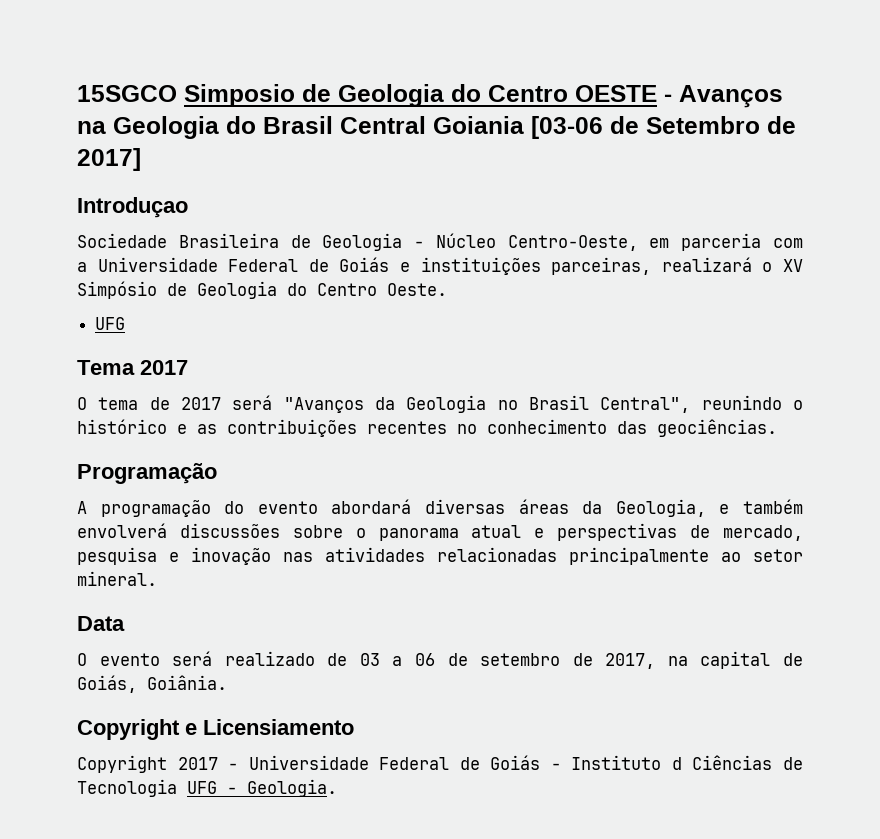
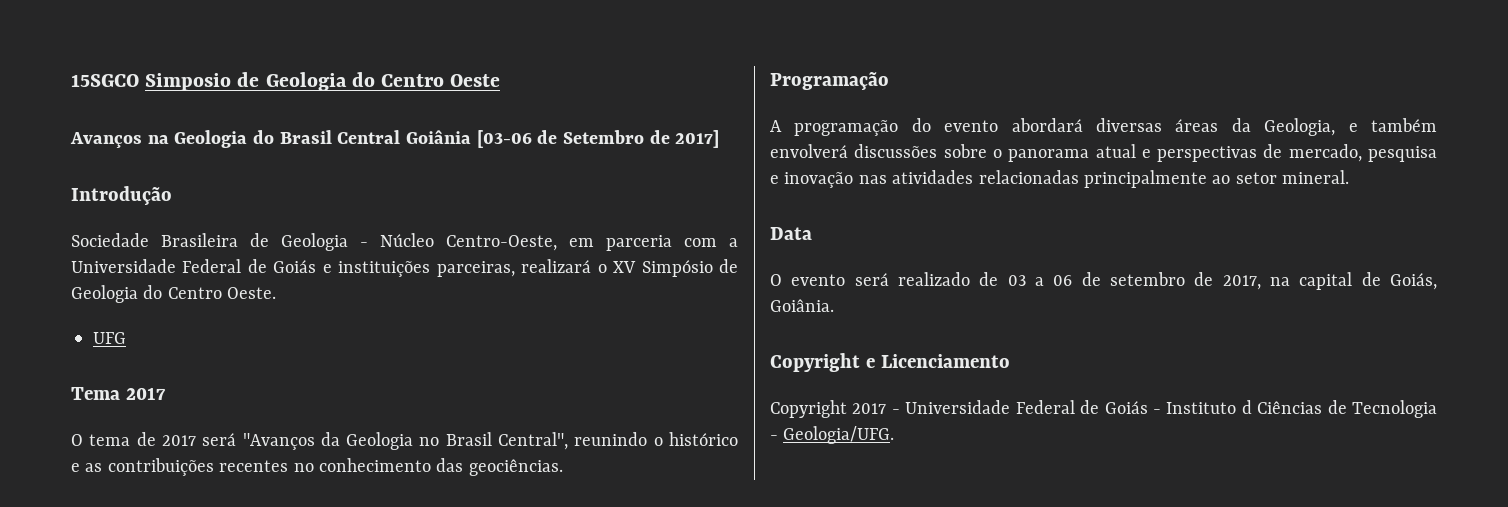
- 15SGCO Simposio de Geologia do Centro OESTE - Avanços na Geologia do Brasil Central Goiania [03-06 de Setembro de 2017]
+ 15SGCO Simposio de Geologia do Centro Oeste
+ Avanços na Geologia do Brasil Central Goiânia [03-06 de Setembro de 2017]
- Introduçao
+ Introdução
- Copyright e Licensiamento
+ Copyright e Licenciamento
- Copyright 2017 - Universidade Federal de Goiás - Instituto d Ciências de Tecnologia UFG - Geologia.
+ Copyright 2017 - Universidade Federal de Goiás - Instituto d Ciências de Tecnologia - Geologia/UFG.

